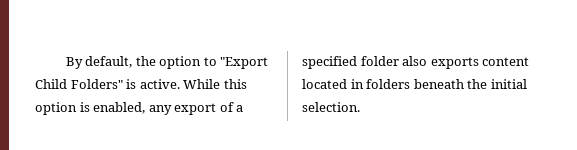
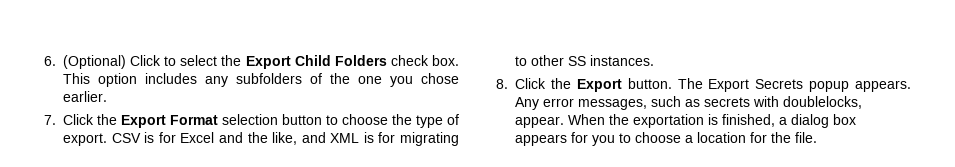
- By default, the option to "Export Child Folders" is active. While this option is enabled, any export of a specified folder also exports content located in folders beneath the initial selection.
+ 6. (Optional) Click to select the Export Child Folders check box. This option includes any subfolders of the one you chose earlier.
+ 7. Click the Export Format selection button to choose the type of export. CSV is for Excel and the like, and XML is for migrating to other SS instances.
+ 8. Click the Export button. The Export Secrets popup appears. Any error messages, such as secrets with doublelocks, appear. When the exportation is finished, a dialog box appears for you to choose a location for the file.

